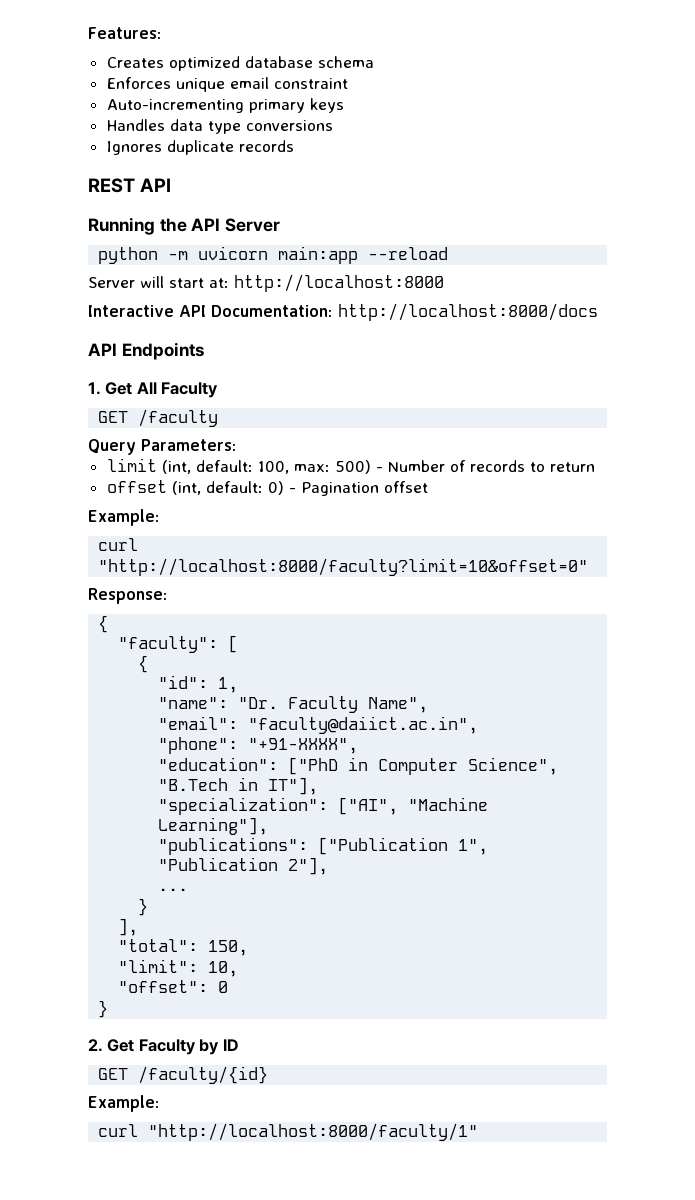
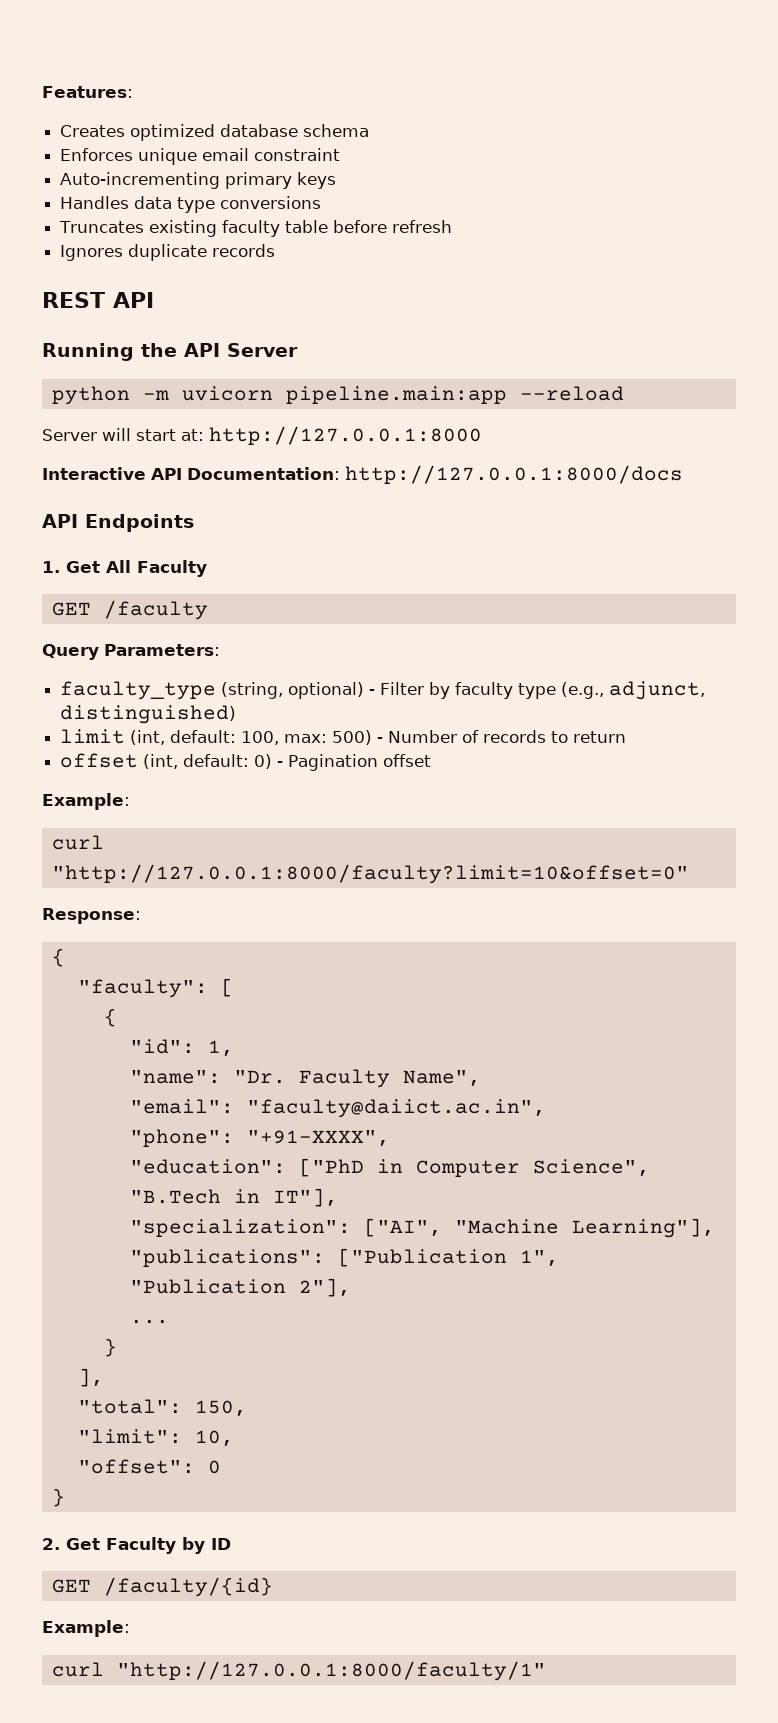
+ Truncates existing faculty table before refresh
- python -m uvicorn main:app --reload
+ python -m uvicorn pipeline.main:app --reload
- Server will start at: http://localhost:8000
+ Server will start at: http://127.0.0.1:8000
- Interactive API Documentation: http://localhost:8000/docs
+ Interactive API Documentation: http://127.0.0.1:8000/docs
+ faculty_type (string, optional) - Filter by faculty type (e.g., adjunct, distinguished)
- curl "http://localhost:8000/faculty?limit=10&offset=0"
+ curl "http://127.0.0.1:8000/faculty?limit=10&offset=0"
- curl "http://localhost:8000/faculty/1"
+ curl "http://127.0.0.1:8000/faculty/1"

